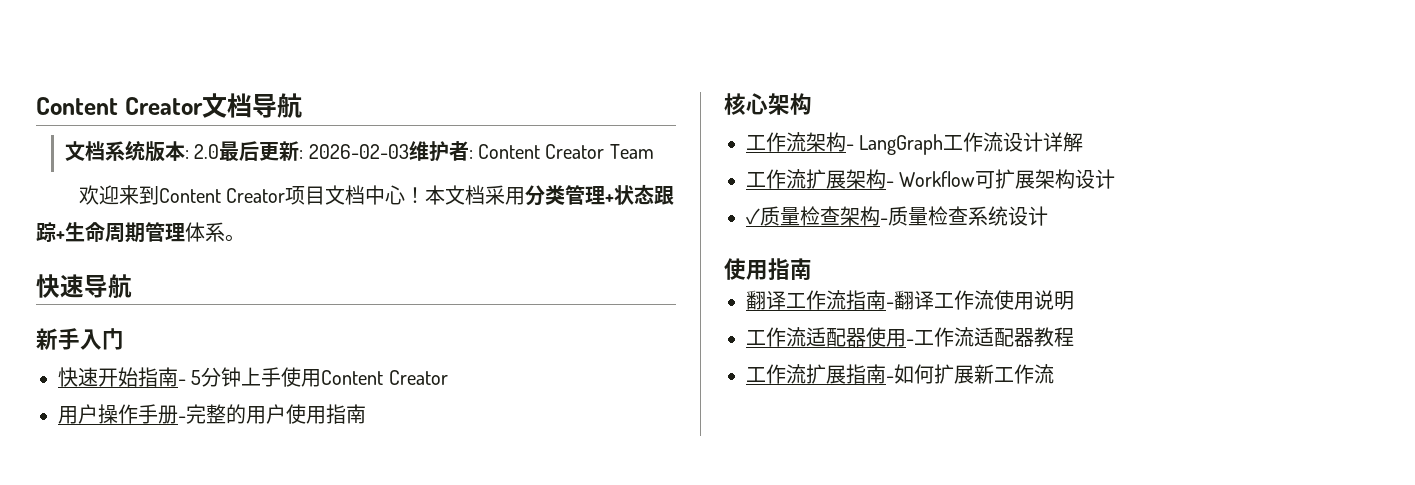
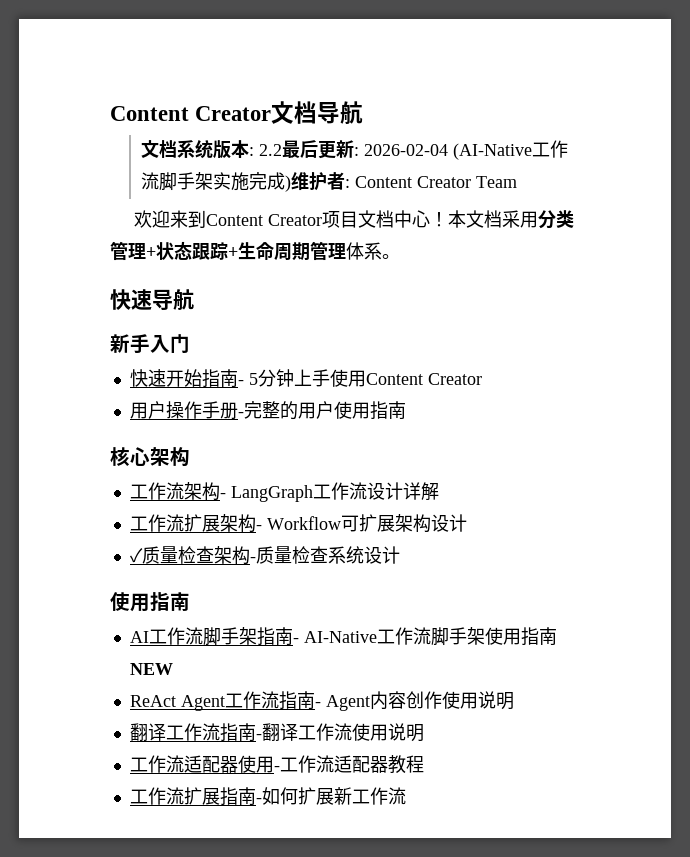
- 文档系统版本: 2.0最后更新: 2026-02-03维护者: Content Creator Team
+ 文档系统版本: 2.2最后更新: 2026-02-04 (AI-Native工作流脚手架实施完成)维护者: Content Creator Team
+ AI工作流脚手架指南- AI-Native工作流脚手架使用指南NEW
+ ReAct Agent工作流指南- Agent内容创作使用说明

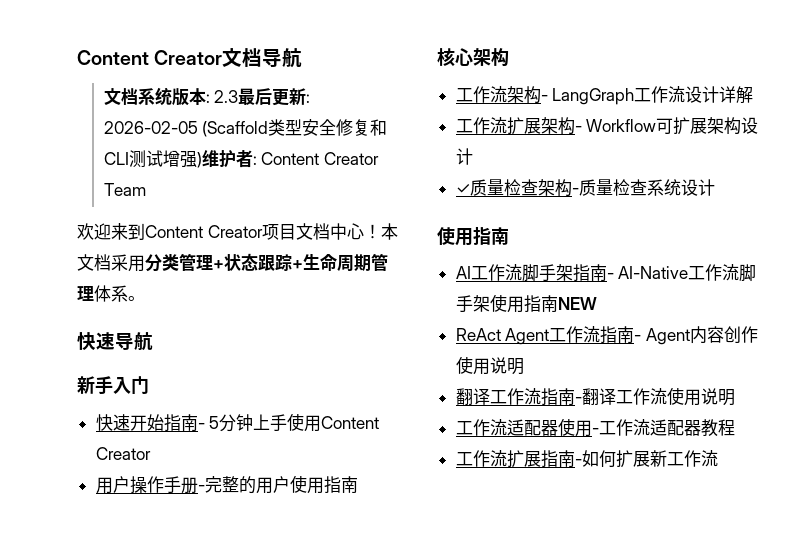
- 文档系统版本: 2.2最后更新: 2026-02-04 (AI-Native工作流脚手架实施完成)维护者: Content Creator Team
+ 文档系统版本: 2.3最后更新: 2026-02-05 (Scaffold类型安全修复和CLI测试增强)维护者: Content Creator Team

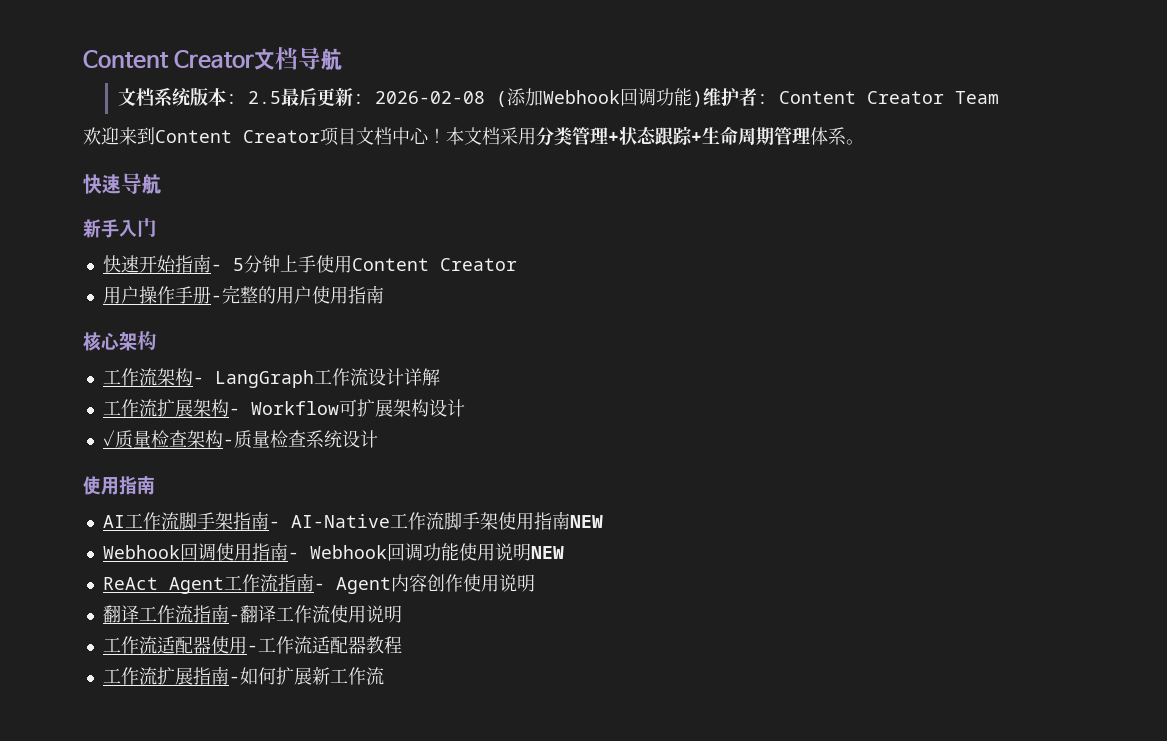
- 文档系统版本: 2.3最后更新: 2026-02-05 (Scaffold类型安全修复和CLI测试增强)维护者: Content Creator Team
+ 文档系统版本: 2.5最后更新: 2026-02-08 (添加Webhook回调功能)维护者: Content Creator Team
+ Webhook回调使用指南- Webhook回调功能使用说明NEW

